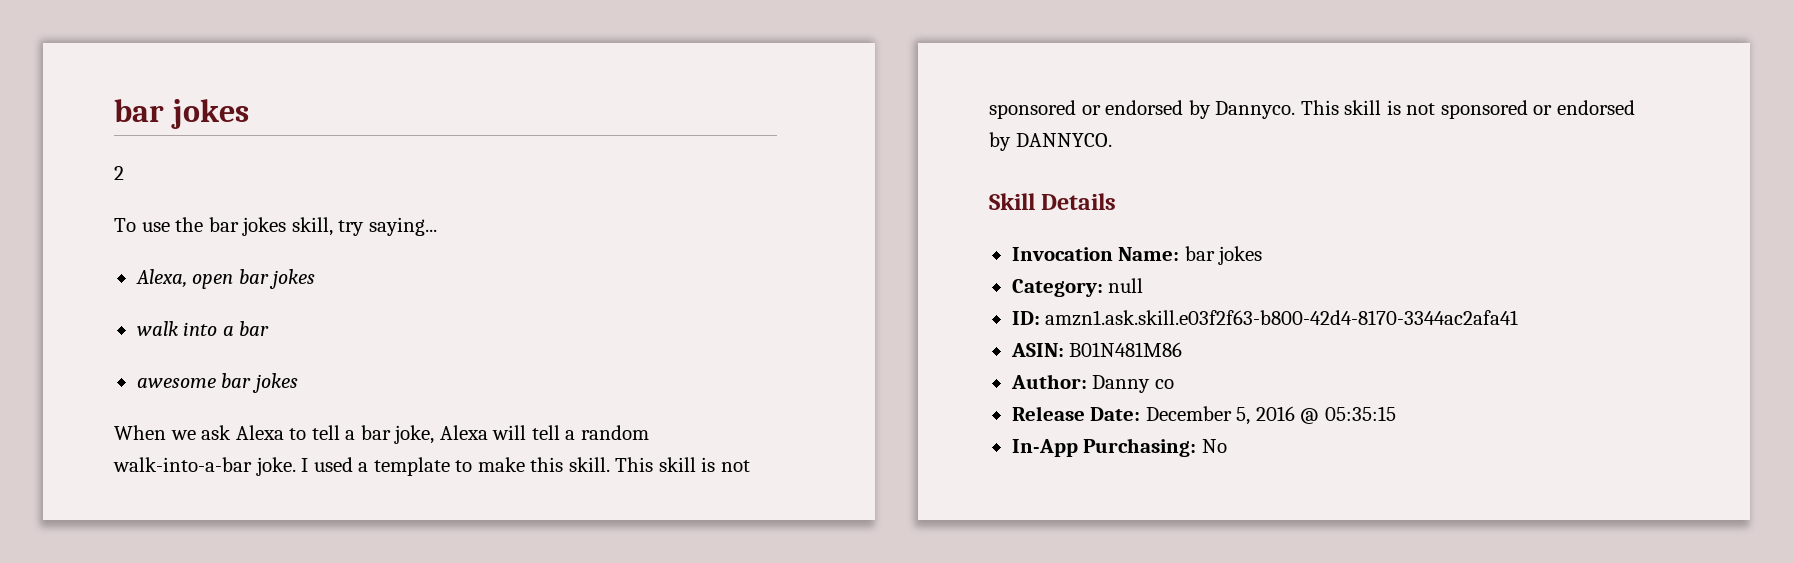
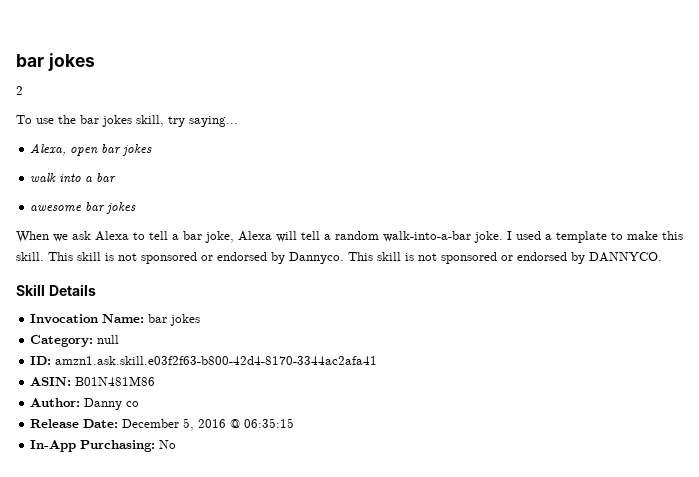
- Release Date: December 5, 2016 @ 05:35:15
+ Release Date: December 5, 2016 @ 06:35:15

